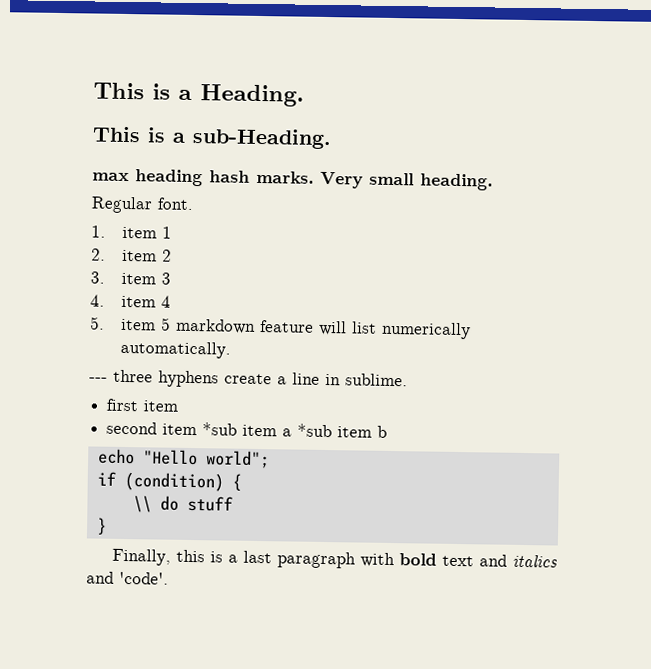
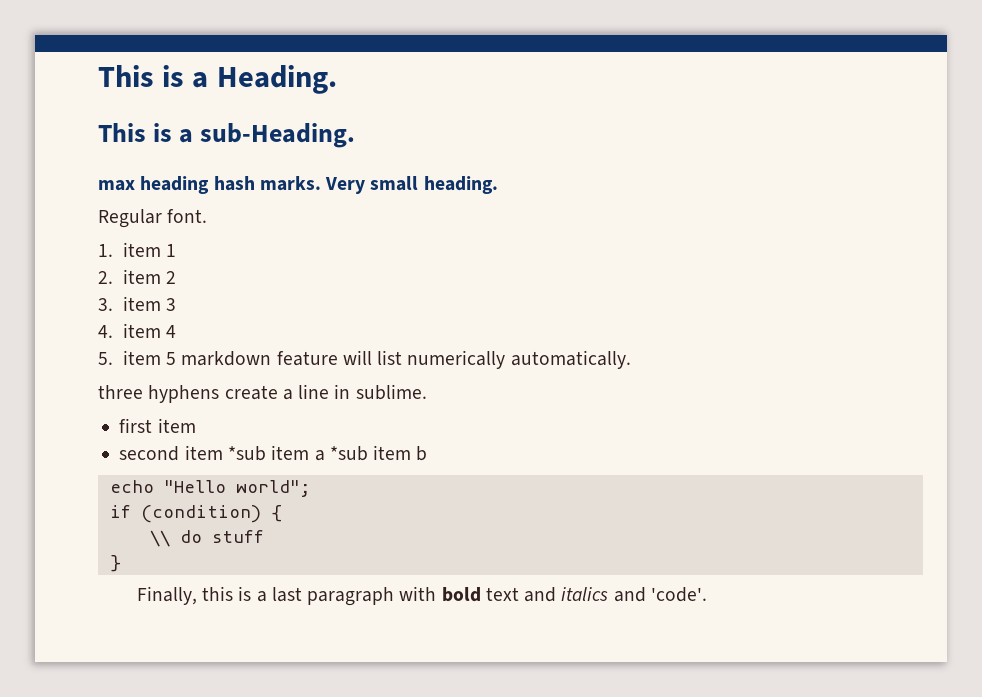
- --- three hyphens create a line in sublime.
+ three hyphens create a line in sublime.

